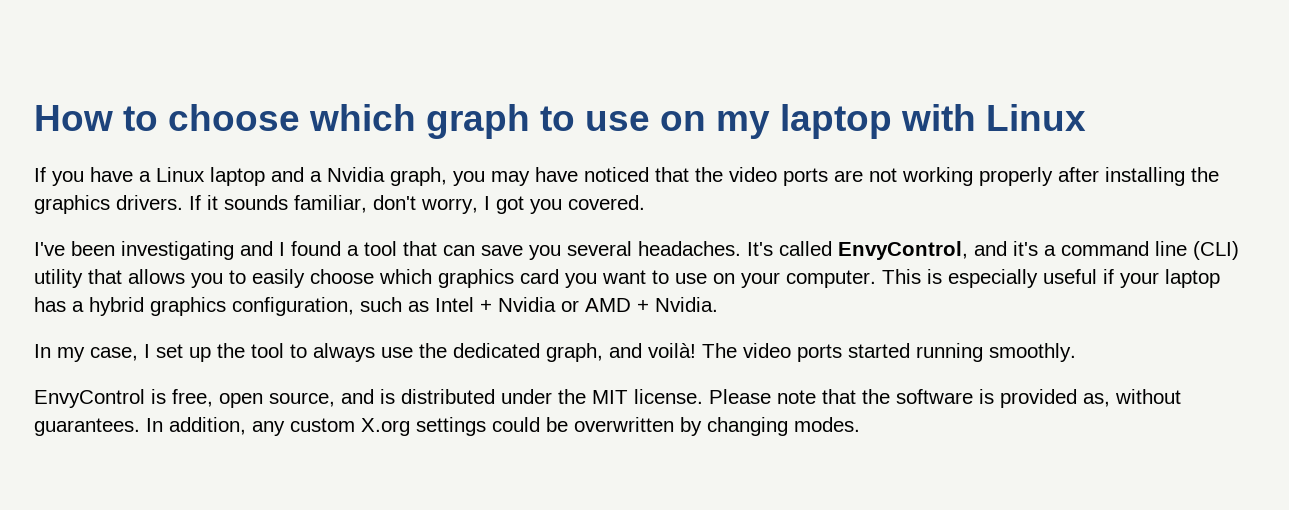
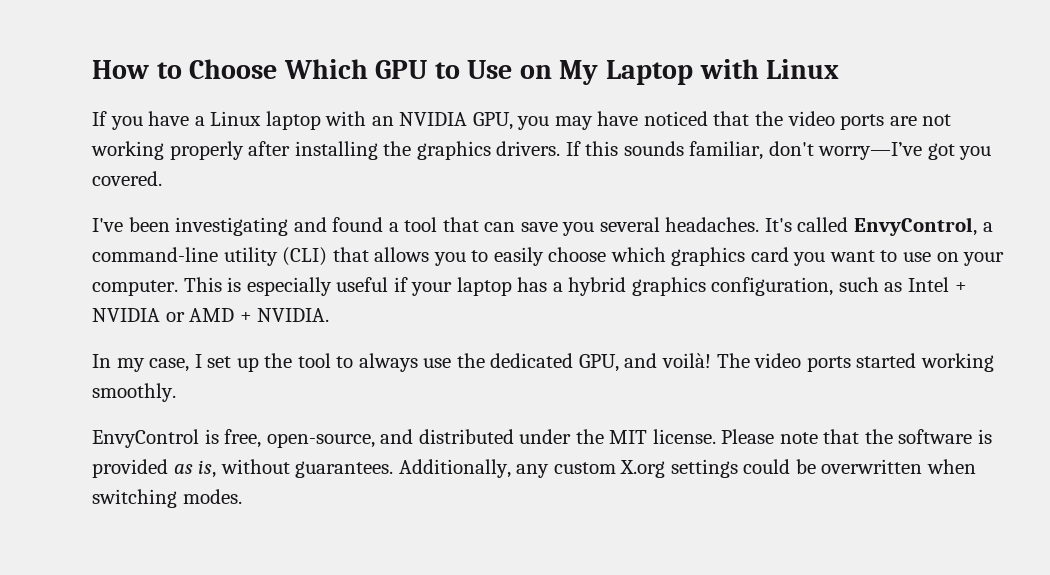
- How to choose which graph to use on my laptop with Linux
+ How to Choose Which GPU to Use on My Laptop with Linux
- If you have a Linux laptop and a Nvidia graph, you may have noticed that the video ports are not working properly after installing the graphics drivers.
+ If you have a Linux laptop with an NVIDIA GPU, you may have noticed that the video ports are not working properly after installing the graphics drivers.
- If it sounds familiar, don't worry, I got you covered.
+ If this sounds familiar, don't worry—I’ve got you covered.
- I've been investigating and I found a tool that can save you several headaches.
+ I've been investigating and found a tool that can save you several headaches.
- It's called EnvyControl, and it's a command line (CLI) utility that allows you to easily choose which graphics card you want to use on your computer.
+ It's called EnvyControl, a command-line utility (CLI) that allows you to easily choose which graphics card you want to use on your computer.
- This is especially useful if your laptop has a hybrid graphics configuration, such as Intel + Nvidia or AMD + Nvidia.
+ This is especially useful if your laptop has a hybrid graphics configuration, such as Intel + NVIDIA or AMD + NVIDIA.
- In my case, I set up the tool to always use the dedicated graph, and voilà!
+ In my case, I set up the tool to always use the dedicated GPU, and voilà!
- The video ports started running smoothly.
+ The video ports started working smoothly.
- EnvyControl is free, open source, and is distributed under the MIT license.
+ EnvyControl is free, open-source, and distributed under the MIT license.
- Please note that the software is provided as, without guarantees. In addition, any custom X.org settings could be overwritten by changing modes.
+ Please note that the software is provided as is, without guarantees. Additionally, any custom X.org settings could be overwritten when switching modes.

